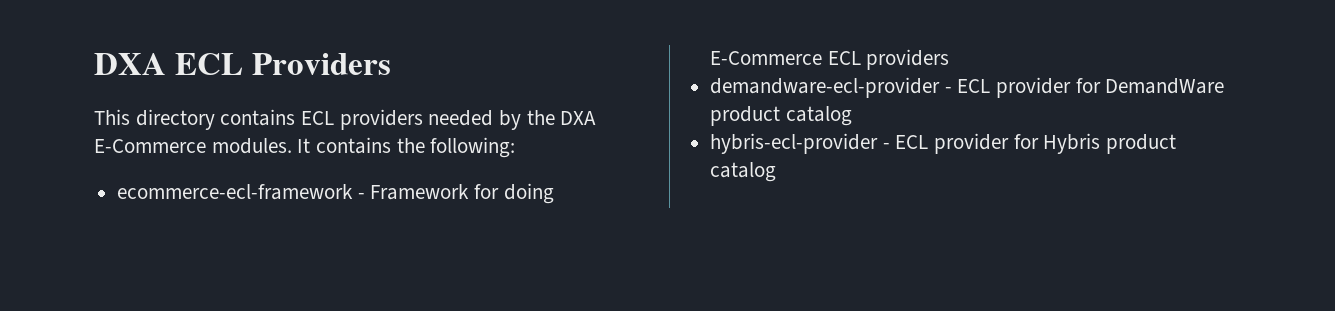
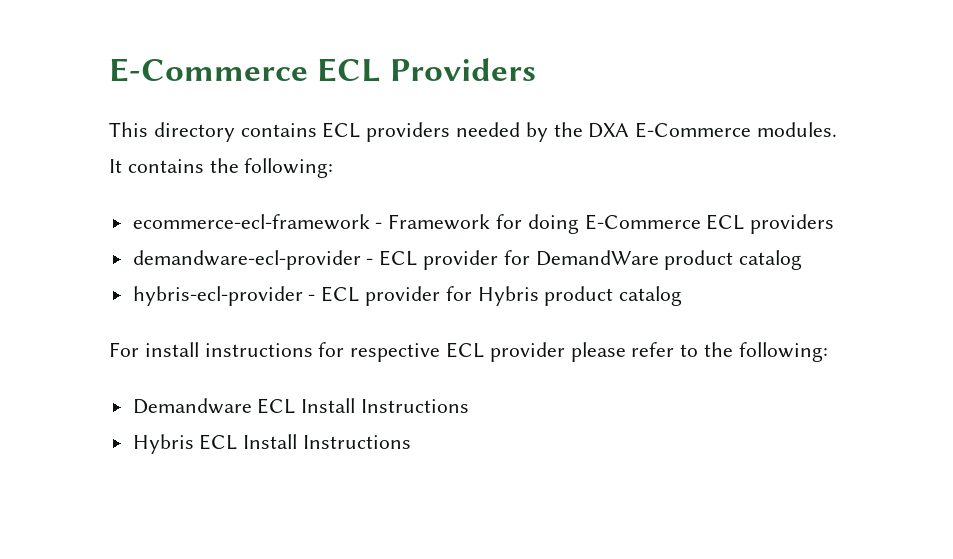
- DXA ECL Providers
+ E-Commerce ECL Providers
+ For install instructions for respective ECL provider please refer to the following:
+ Demandware ECL Install Instructions
+ Hybris ECL Install Instructions

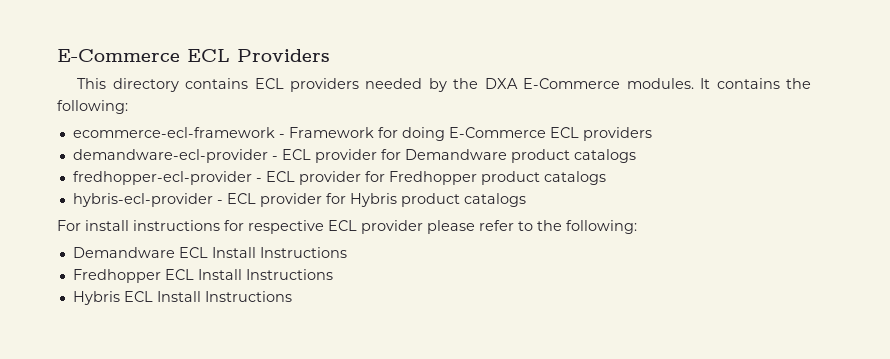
- demandware-ecl-provider - ECL provider for DemandWare product catalog
+ demandware-ecl-provider - ECL provider for Demandware product catalogs
+ fredhopper-ecl-provider - ECL provider for Fredhopper product catalogs
- hybris-ecl-provider - ECL provider for Hybris product catalog
+ hybris-ecl-provider - ECL provider for Hybris product catalogs
+ Fredhopper ECL Install Instructions

